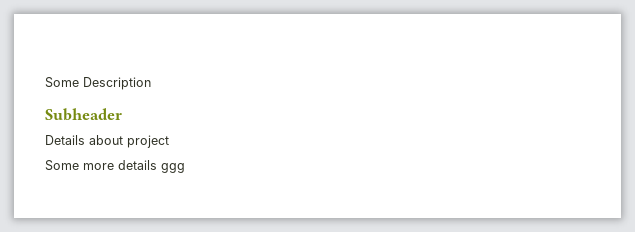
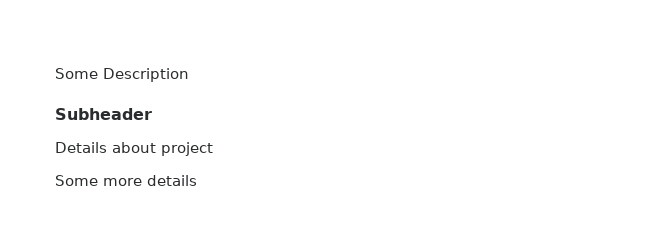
- Some more details ggg
+ Some more details

